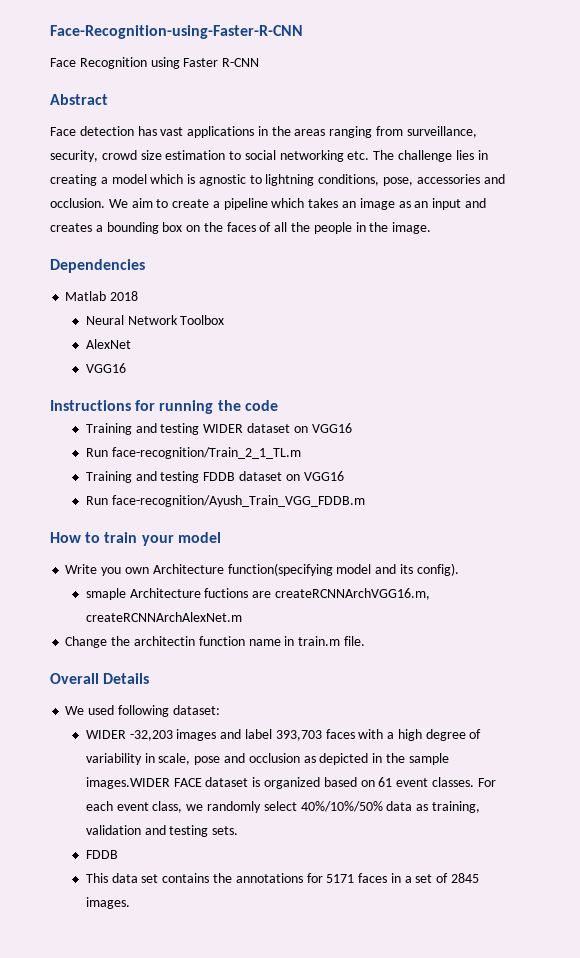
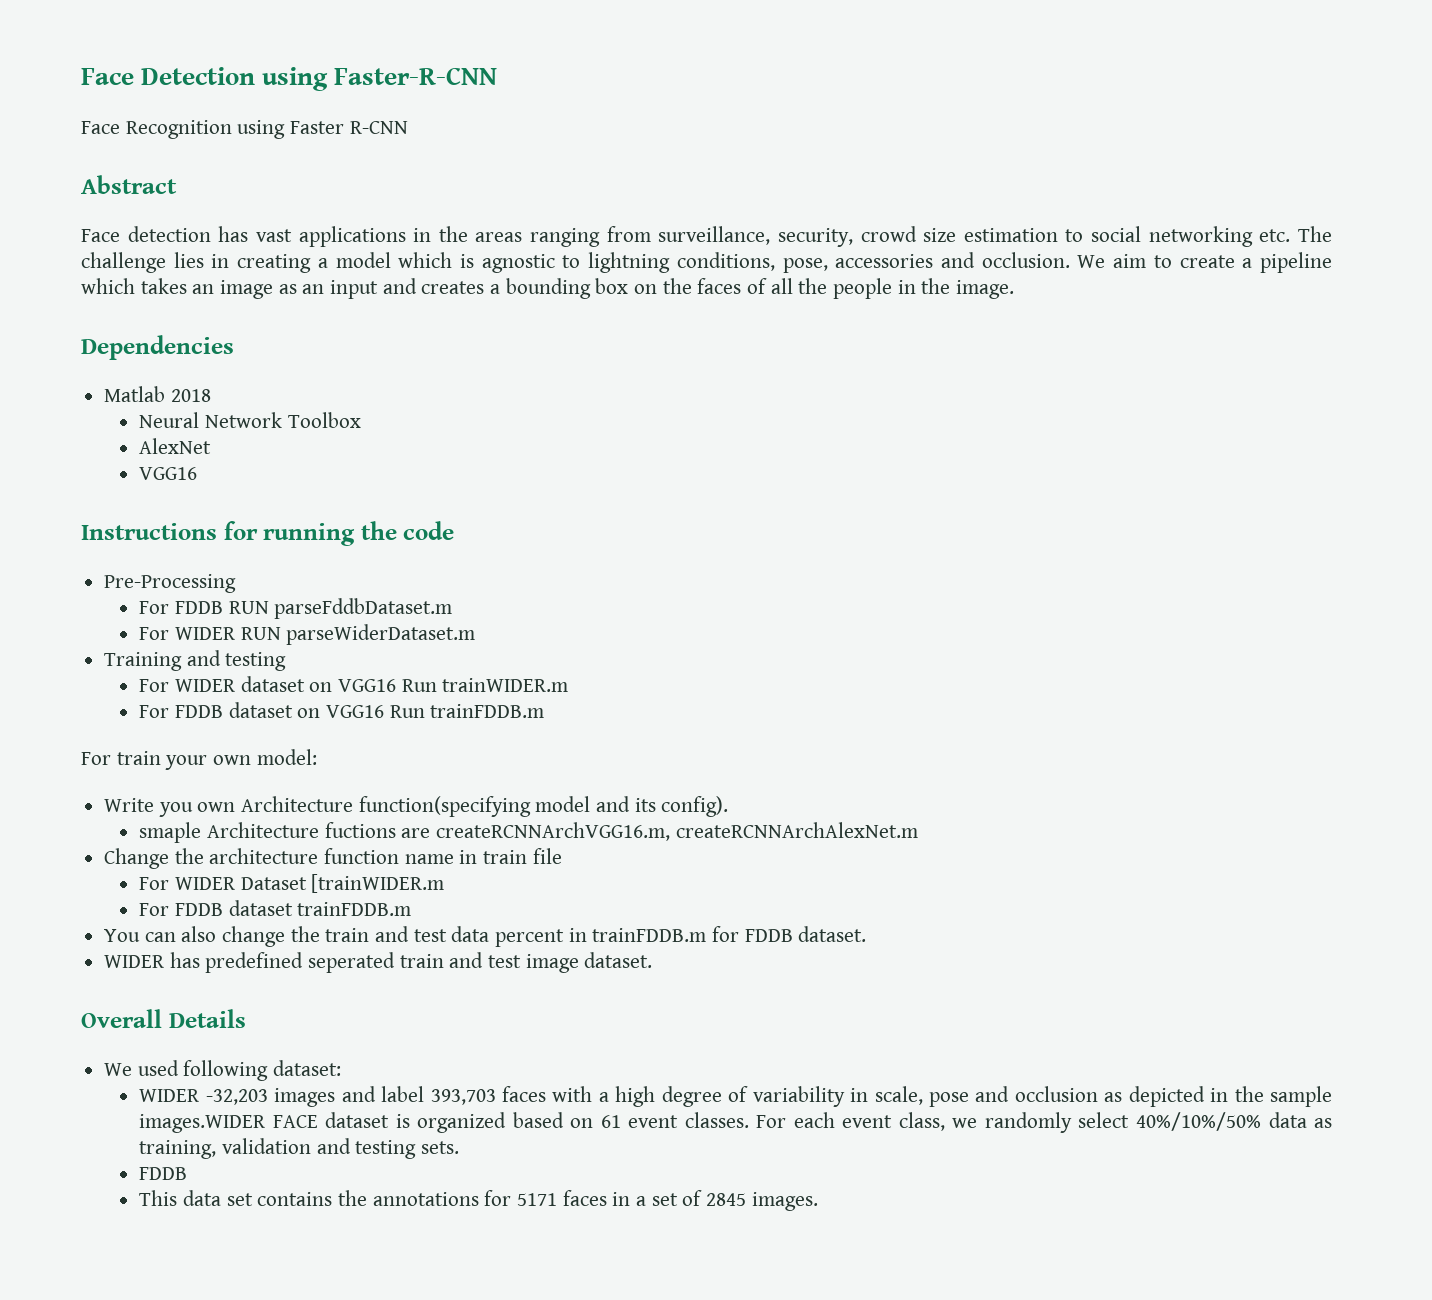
- Face-Recognition-using-Faster-R-CNN
+ Face Detection using Faster-R-CNN
- Training and testing WIDER dataset on VGG16
- Run face-recognition/Train_2_1_TL.m
- Training and testing FDDB dataset on VGG16
- Run face-recognition/Ayush_Train_VGG_FDDB.m
- How to train your model
+ Pre-Processing
+ For FDDB RUN parseFddbDataset.m
+ For WIDER RUN parseWiderDataset.m
+ Training and testing
+ For WIDER dataset on VGG16 Run trainWIDER.m
+ For FDDB dataset on VGG16 Run trainFDDB.m
+ For train your own model:
- Change the architectin function name in train.m file.
+ Change the architecture function name in train file
+ For WIDER Dataset [trainWIDER.m
+ For FDDB dataset trainFDDB.m
+ You can also change the train and test data percent in trainFDDB.m for FDDB dataset.
+ WIDER has predefined seperated train and test image dataset.

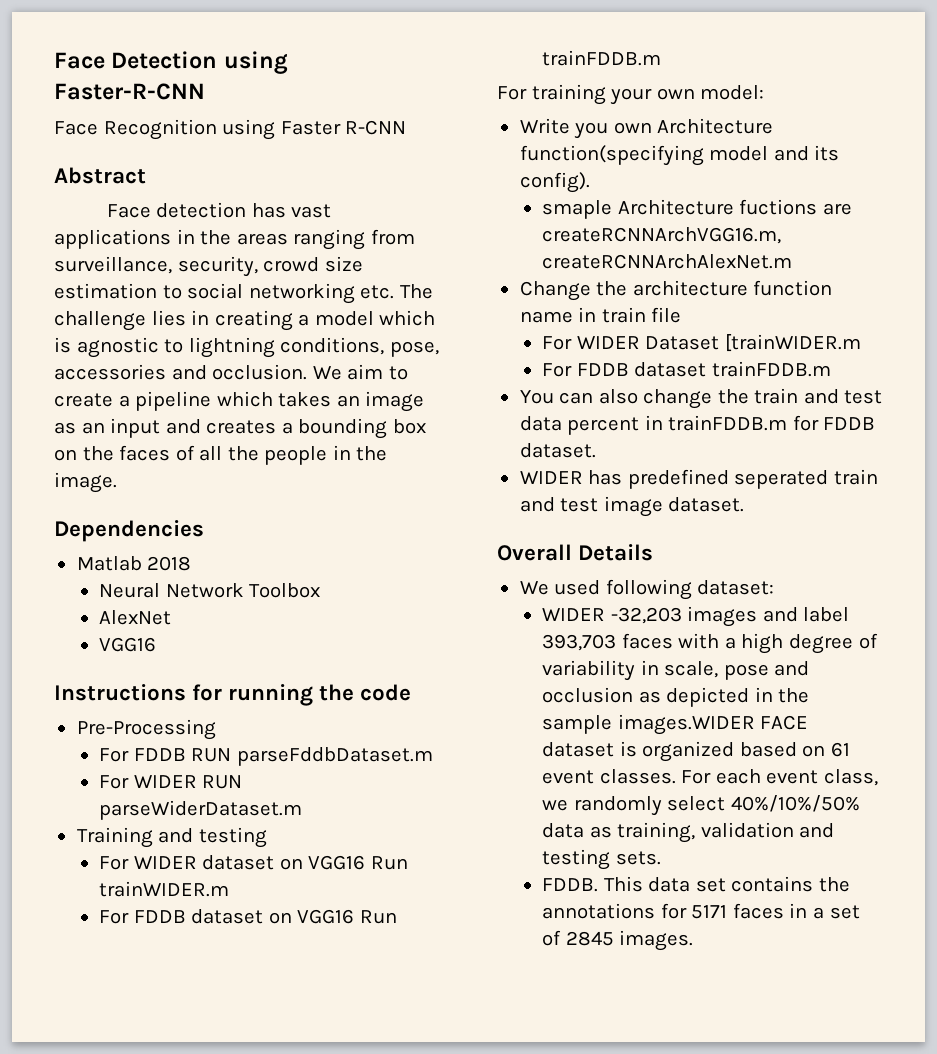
- For train your own model:
+ For training your own model:
  For each event class, we randomly select 40%/10%/50% data as training, validation and testing sets.
- FDDB
- This data set contains the annotations for 5171 faces in a set of 2845 images.
+ FDDB. This data set contains the annotations for 5171 faces in a set of 2845 images.

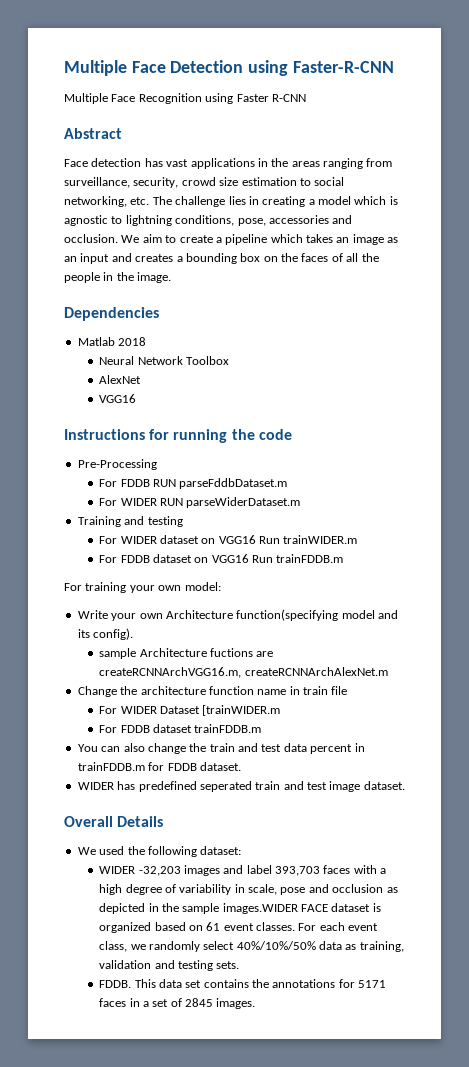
- Face Detection using Faster-R-CNN
+ Multiple Face Detection using Faster-R-CNN
- Face Recognition using Faster R-CNN
+ Multiple Face Recognition using Faster R-CNN
- Face detection has vast applications in the areas ranging from surveillance, security, crowd size estimation to social networking etc. The challenge lies in creating a model which is agnostic to lightning conditions, pose, accessories and occlusion.
+ Face detection has vast applications in the areas ranging from surveillance, security, crowd size estimation to social networking, etc. The challenge lies in creating a model which is agnostic to lightning conditions, pose, accessories and occlusion.
- Write you own Architecture function(specifying model and its config).
+ Write your own Architecture function(specifying model and its config).
- smaple Architecture fuctions are createRCNNArchVGG16.m, createRCNNArchAlexNet.m
+ sample Architecture fuctions are createRCNNArchVGG16.m, createRCNNArchAlexNet.m
- We used following dataset:
+ We used the following dataset:

